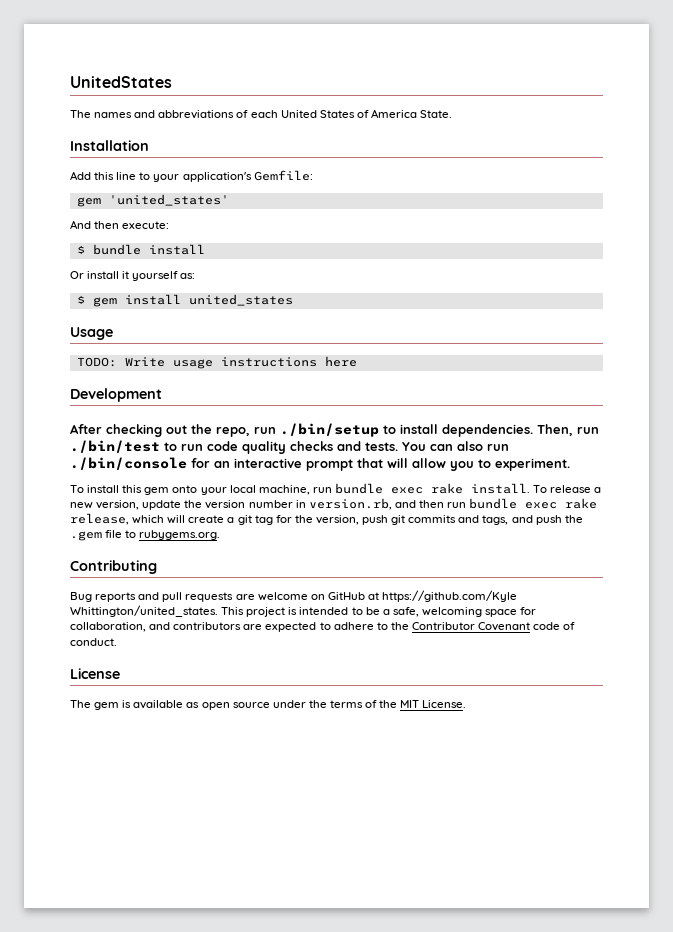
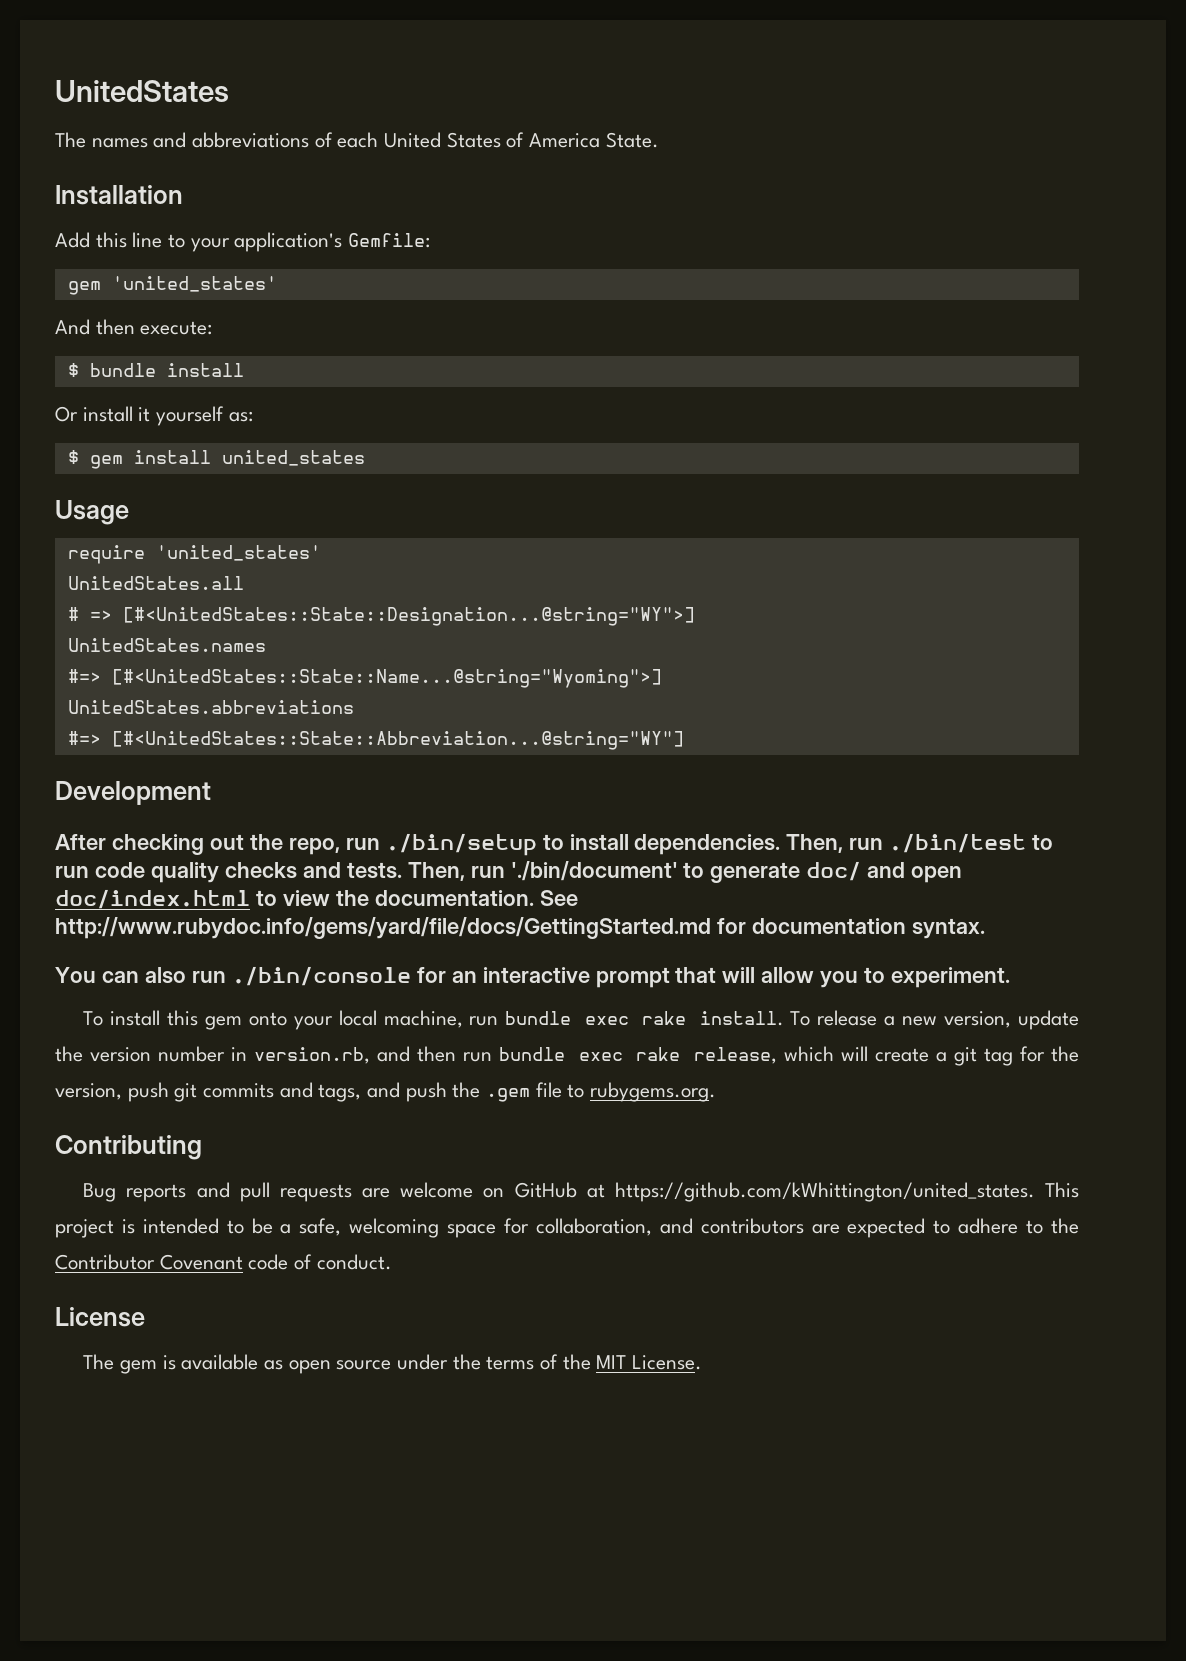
- TODO: Write usage instructions here
+ require 'united_states'
+ UnitedStates.all
+ # => [#<UnitedStates::State::Designation...@string="WY">]
+ UnitedStates.names
+ #=> [#<UnitedStates::State::Name...@string="Wyoming">]
+ UnitedStates.abbreviations
+ #=> [#<UnitedStates::State::Abbreviation...@string="WY"]
- Then, run ./bin/test to run code quality checks and tests. You can also run ./bin/console for an interactive prompt that will allow you to experiment.
+ Then, run ./bin/test to run code quality checks and tests. Then, run './bin/document' to generate doc/ and open doc/index.html to view the documentation. See http://www.rubydoc.info/gems/yard/file/docs/GettingStarted.md for documentation syntax.
+ You can also run ./bin/console for an interactive prompt that will allow you to experiment.
- Bug reports and pull requests are welcome on GitHub at https://github.com/Kyle Whittington/united_states. This project is intended to be a safe, welcoming space for collaboration, and contributors are expected to adhere to the Contributor Covenant code of conduct.
+ Bug reports and pull requests are welcome on GitHub at https://github.com/kWhittington/united_states. This project is intended to be a safe, welcoming space for collaboration, and contributors are expected to adhere to the Contributor Covenant code of conduct.

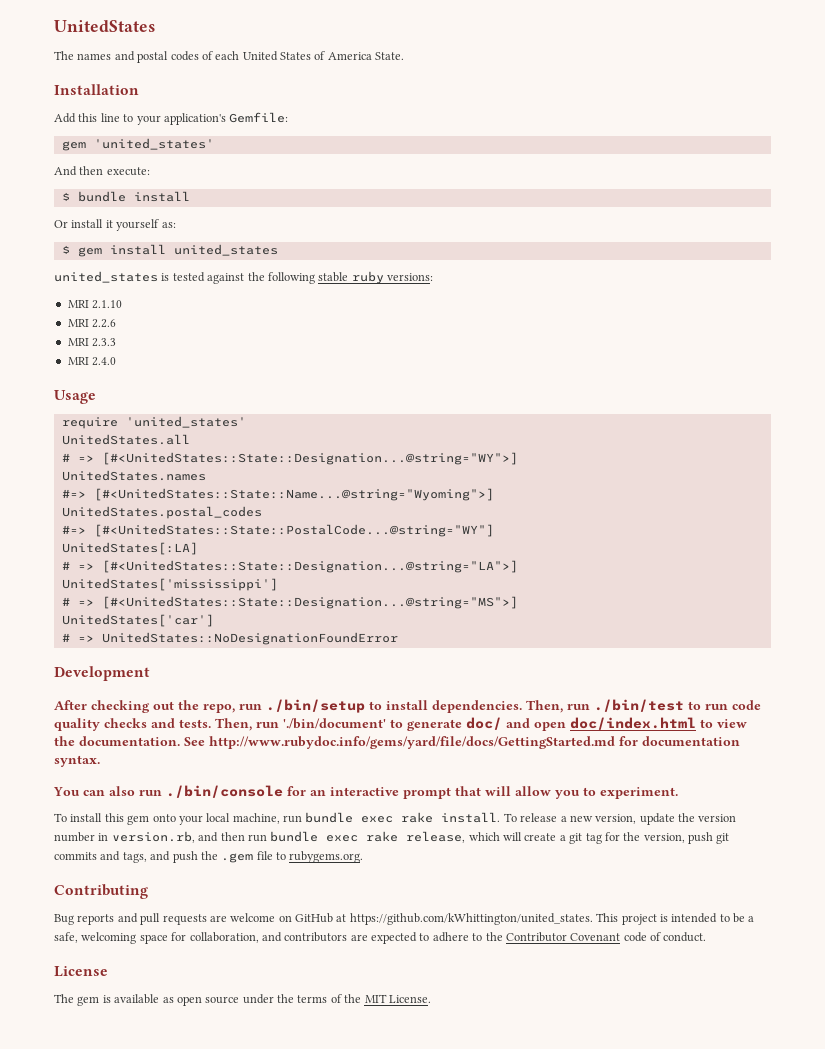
- The names and abbreviations of each United States of America State.
+ The names and postal codes of each United States of America State.
+ united_states is tested against the following stable ruby versions:
+ MRI 2.1.10
+ MRI 2.2.6
+ MRI 2.3.3
+ MRI 2.4.0
- UnitedStates.abbreviations
- #=> [#<UnitedStates::State::Abbreviation...@string="WY"]
+ UnitedStates.postal_codes
+ #=> [#<UnitedStates::State::PostalCode...@string="WY"]
+ UnitedStates[:LA]
+ # => [#<UnitedStates::State::Designation...@string="LA">]
+ UnitedStates['mississippi']
+ # => [#<UnitedStates::State::Designation...@string="MS">]
+ UnitedStates['car']
+ # => UnitedStates::NoDesignationFoundError

